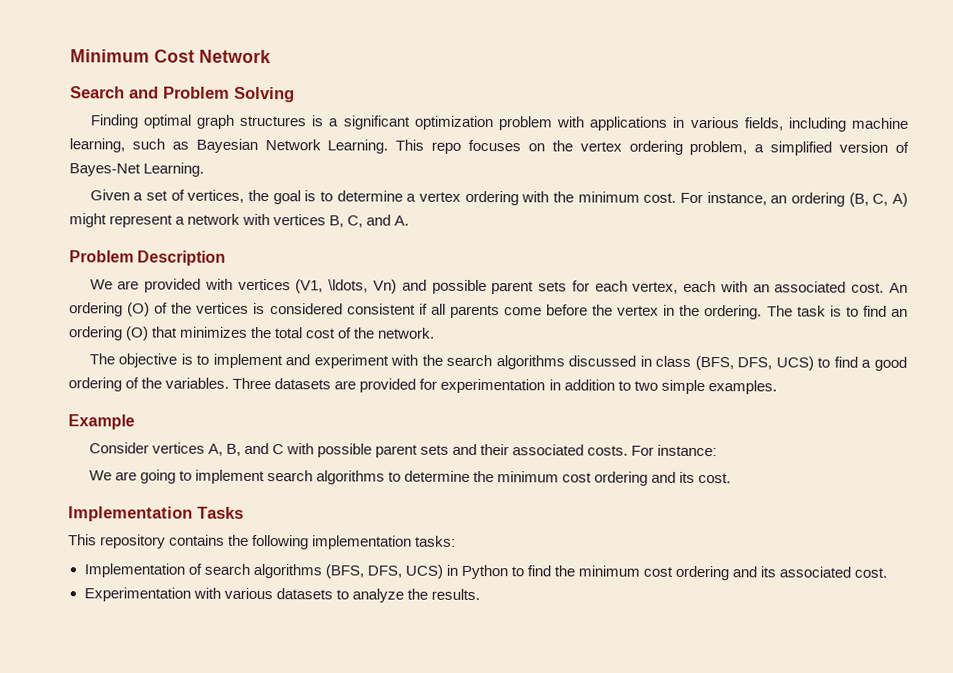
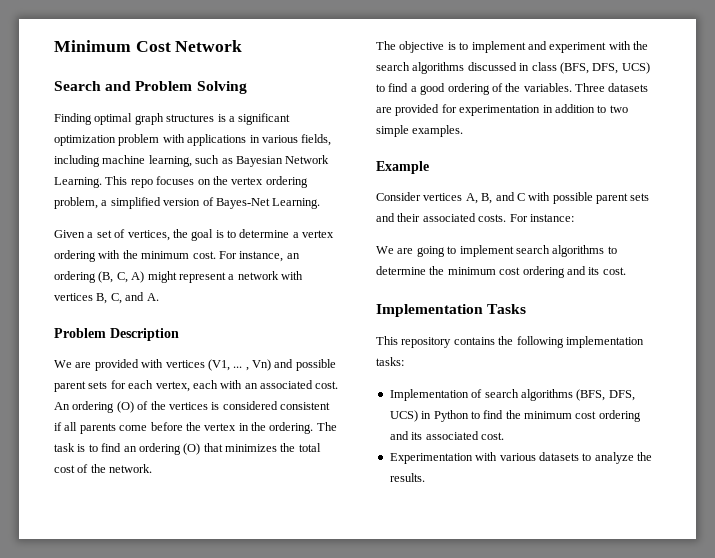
- We are provided with vertices (V1, \ldots, Vn) and possible parent sets for each vertex, each with an associated cost.
+ We are provided with vertices (V1, ... , Vn) and possible parent sets for each vertex, each with an associated cost.

